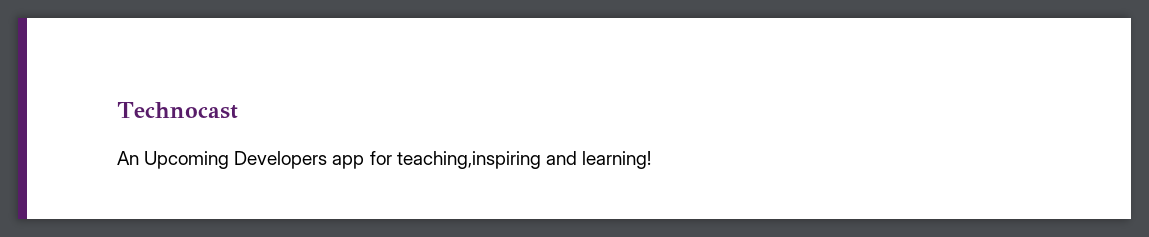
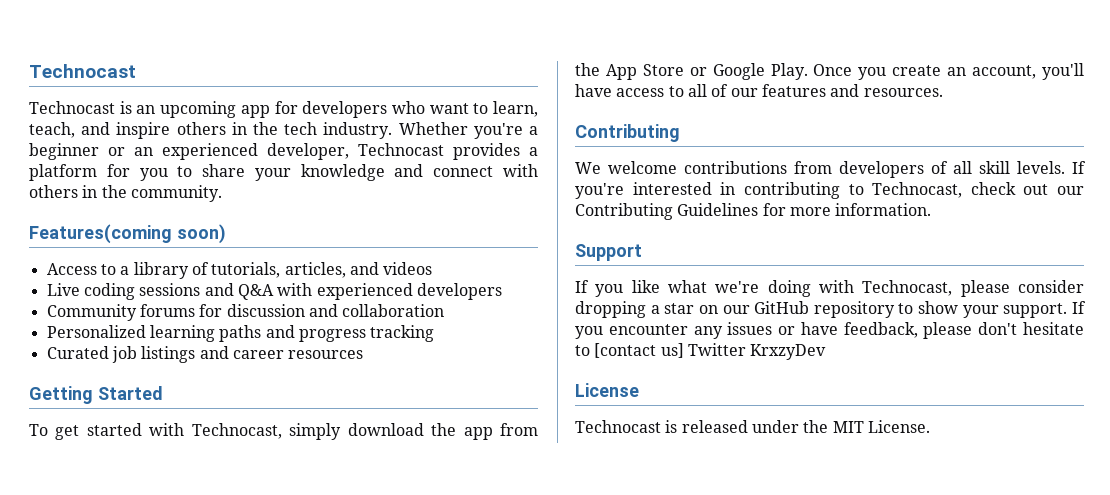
- An Upcoming Developers app for teaching,inspiring and learning!
+ Technocast is an upcoming app for developers who want to learn, teach, and inspire others in the tech industry. Whether you're a beginner or an experienced developer, Technocast provides a platform for you to share your knowledge and connect with others in the community.
+ Features(coming soon)
+ Access to a library of tutorials, articles, and videos
+ Live coding sessions and Q&A with experienced developers
+ Community forums for discussion and collaboration
+ Personalized learning paths and progress tracking
+ Curated job listings and career resources
+ Getting Started
+ To get started with Technocast, simply download the app from the App Store or Google Play. Once you create an account, you'll have access to all of our features and resources.
+ Contributing
+ We welcome contributions from developers of all skill levels. If you're interested in contributing to Technocast, check out our Contributing Guidelines for more information.
+ Support
+ If you like what we're doing with Technocast, please consider dropping a star on our GitHub repository to show your support. If you encounter any issues or have feedback, please don't hesitate to [contact us] Twitter KrxzyDev
+ License
+ Technocast is released under the MIT License.

